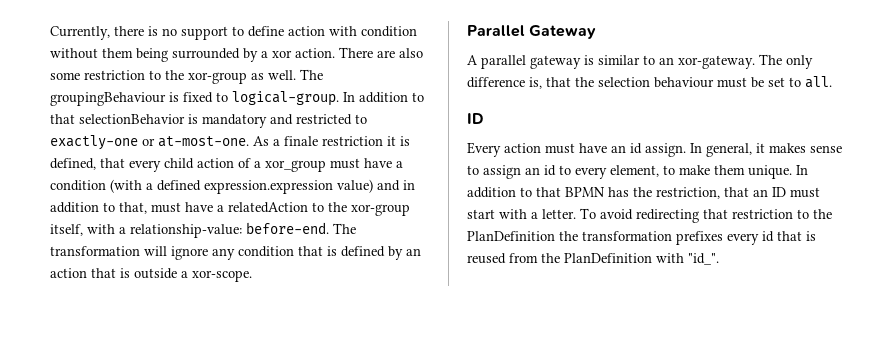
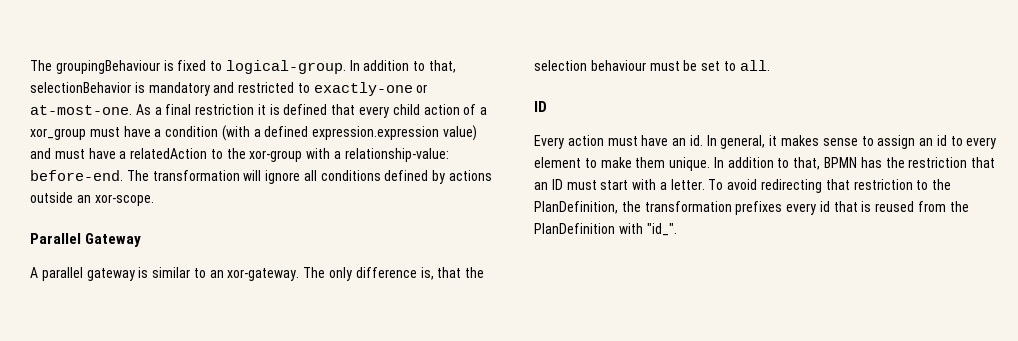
- Currently, there is no support to define action with condition without them being surrounded by a xor action. There are also some restriction to the xor-group as well.
- In addition to that selectionBehavior is mandatory and restricted to exactly-one or at-most-one.
+ In addition to that, selectionBehavior is mandatory and restricted to exactly-one or at-most-one.
- As a finale restriction it is defined, that every child action of a xor_group must have a condition (with a defined expression.expression value) and in addition to that, must have a relatedAction to the xor-group itself, with a relationship-value: before-end.
+ As a final restriction it is defined that every child action of a xor_group must have a condition (with a defined expression.expression value) and must have a relatedAction to the xor-group with a relationship-value: before-end.
- The transformation will ignore any condition that is defined by an action that is outside a xor-scope.
+ The transformation will ignore all conditions defined by actions outside an xor-scope.
- Every action must have an id assign.
+ Every action must have an id.
- In general, it makes sense to assign an id to every element, to make them unique.
+ In general, it makes sense to assign an id to every element to make them unique.
- In addition to that BPMN has the restriction, that an ID must start with a letter.
+ In addition to that, BPMN has the restriction that an ID must start with a letter.
- To avoid redirecting that restriction to the PlanDefinition the transformation prefixes every id that is reused from the PlanDefinition with "id_".
+ To avoid redirecting that restriction to the PlanDefinition, the transformation prefixes every id that is reused from the PlanDefinition with "id_".

